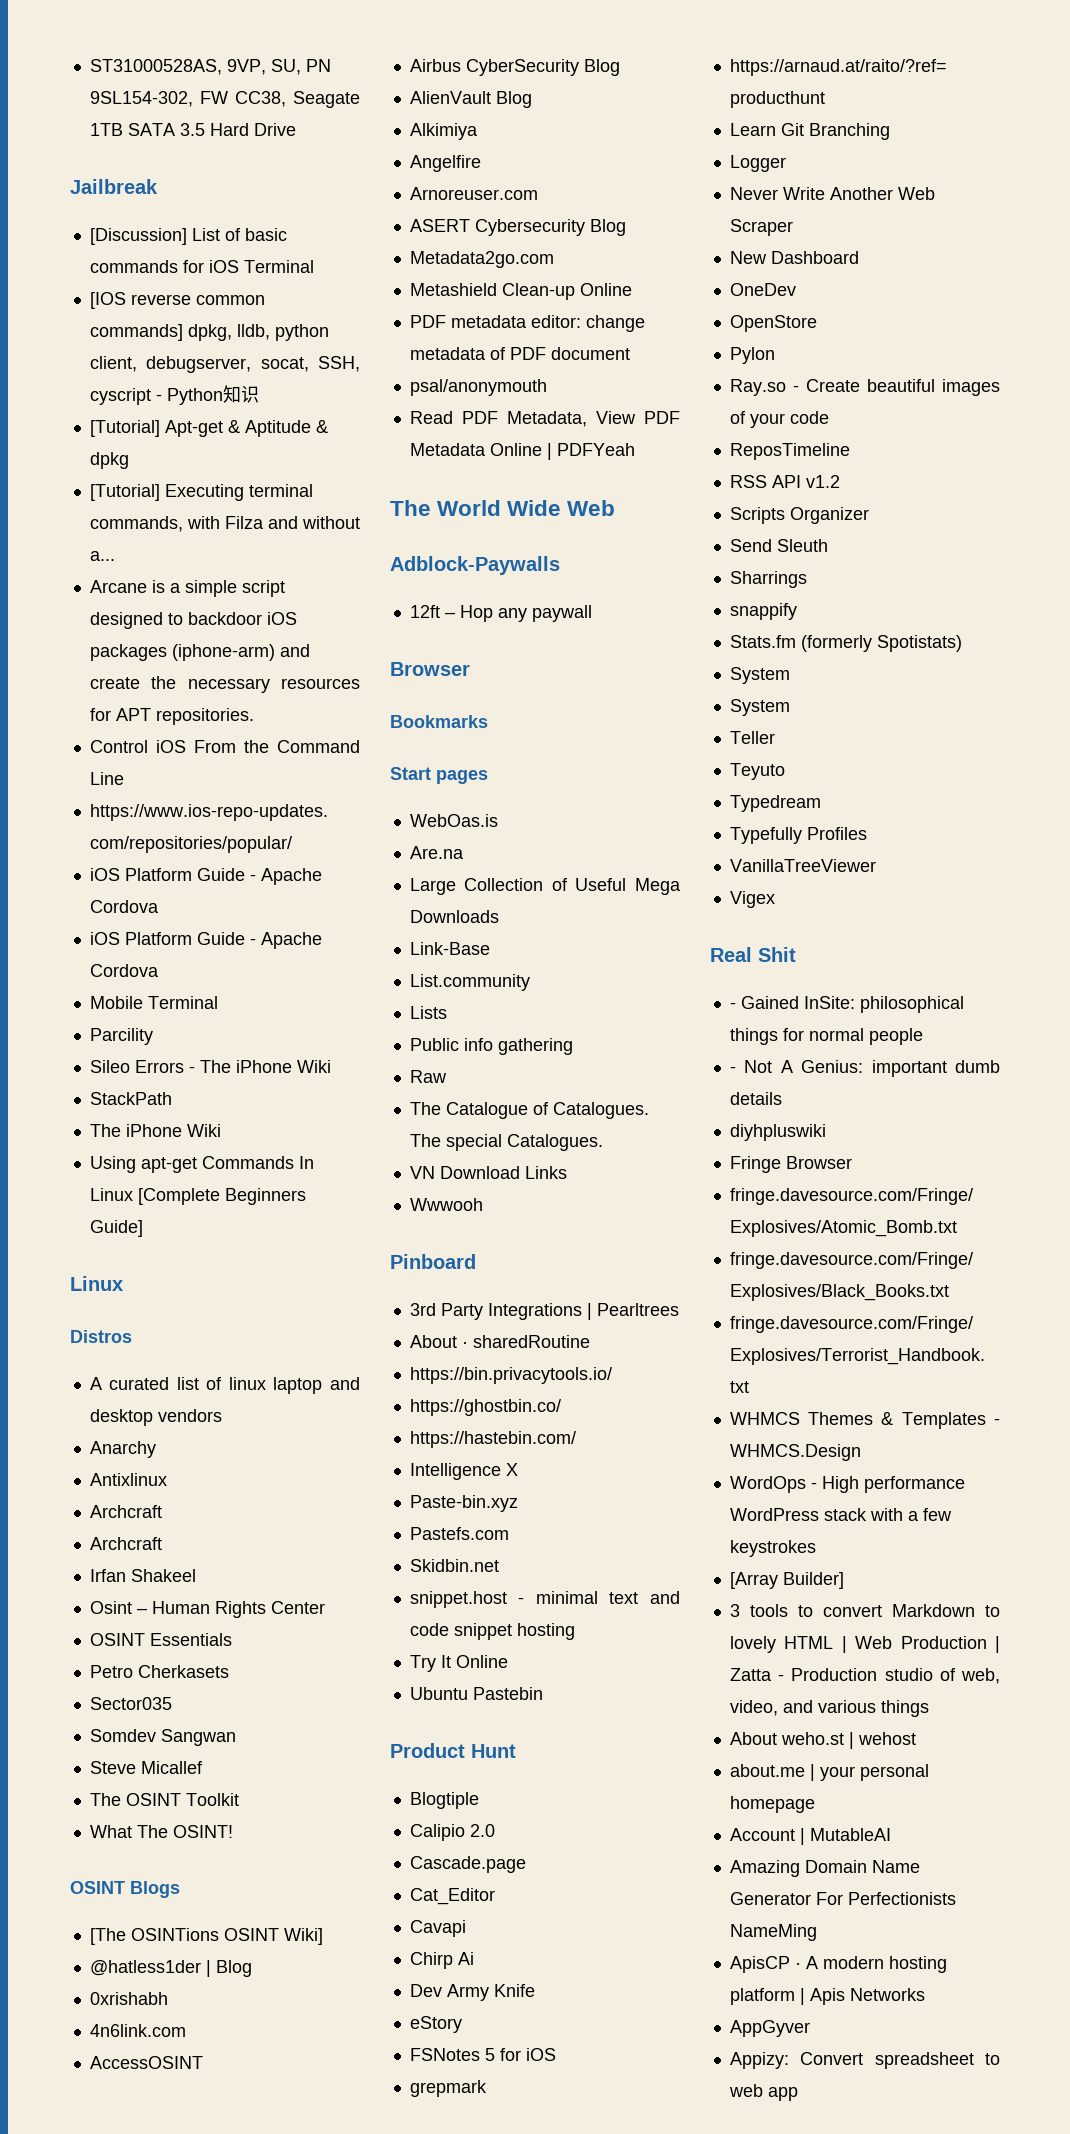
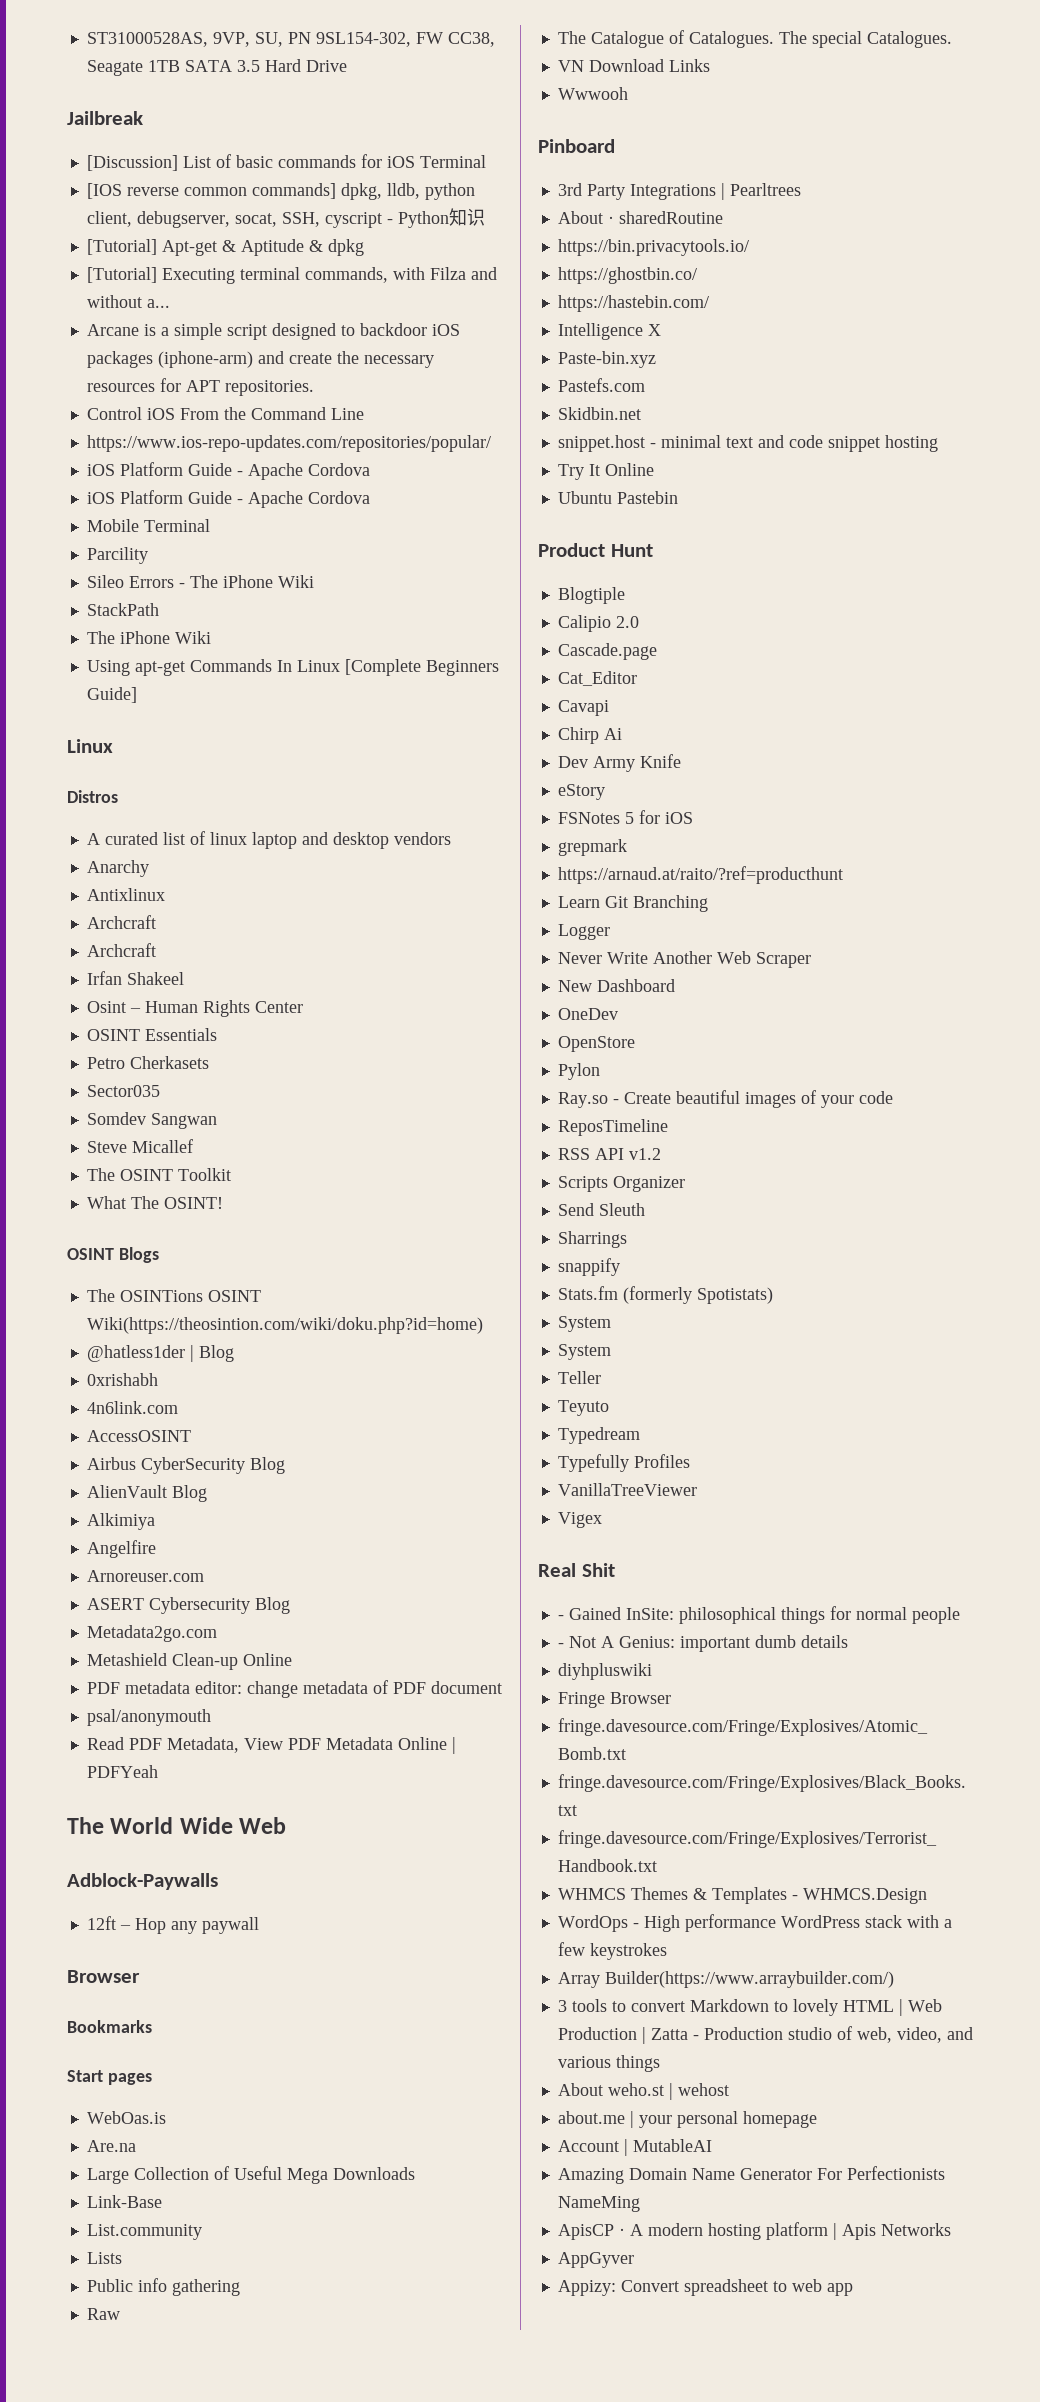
- [The OSINTions OSINT Wiki]
+ The OSINTions OSINT Wiki(https://theosintion.com/wiki/doku.php?id=home)
- [Array Builder]
+ Array Builder(https://www.arraybuilder.com/)

